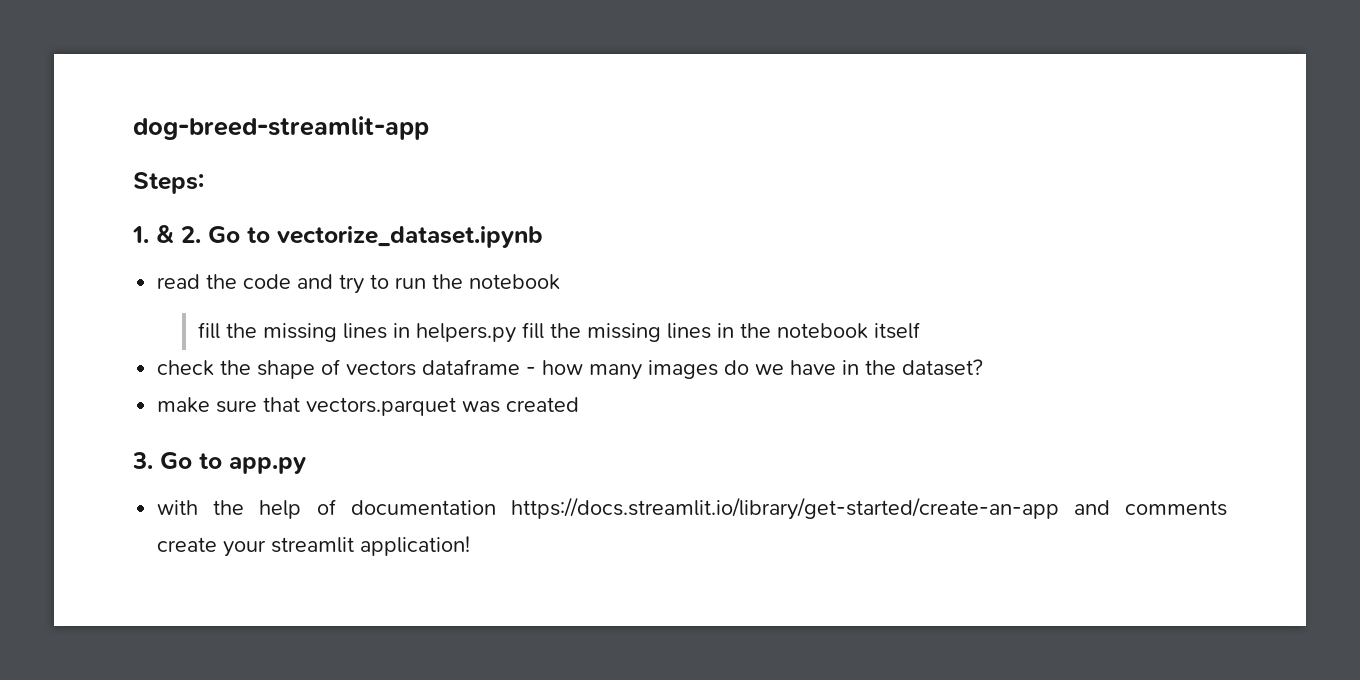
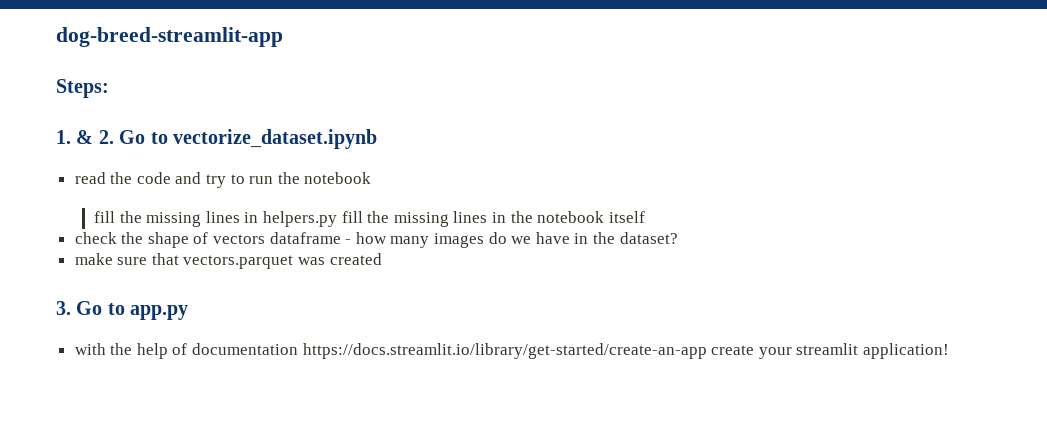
- with the help of documentation https://docs.streamlit.io/library/get-started/create-an-app and comments create your streamlit application!
+ with the help of documentation https://docs.streamlit.io/library/get-started/create-an-app create your streamlit application!

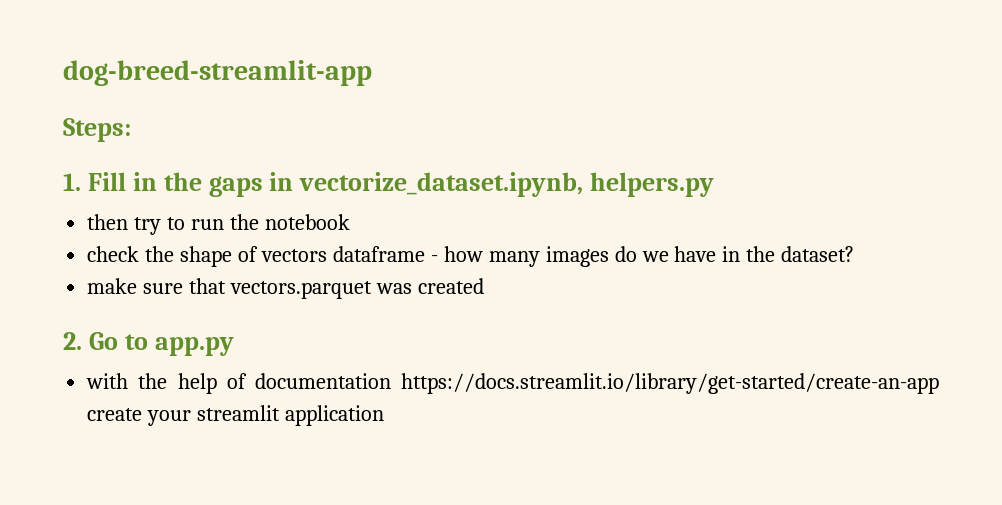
- 1. & 2. Go to vectorize_dataset.ipynb
- read the code and try to run the notebook
+ 1. Fill in the gaps in vectorize_dataset.ipynb, helpers.py
+ then try to run the notebook
- fill the missing lines in helpers.py fill the missing lines in the notebook itself
- 3. Go to app.py
+ 2. Go to app.py
- with the help of documentation https://docs.streamlit.io/library/get-started/create-an-app create your streamlit application!
+ with the help of documentation https://docs.streamlit.io/library/get-started/create-an-app create your streamlit application

